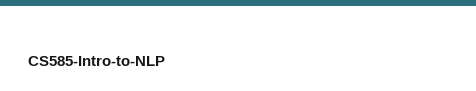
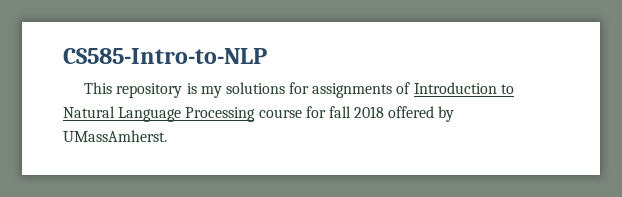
+ This repository is my solutions for assignments of Introduction to Natural Language Processing course for fall 2018 offered by UMassAmherst.

